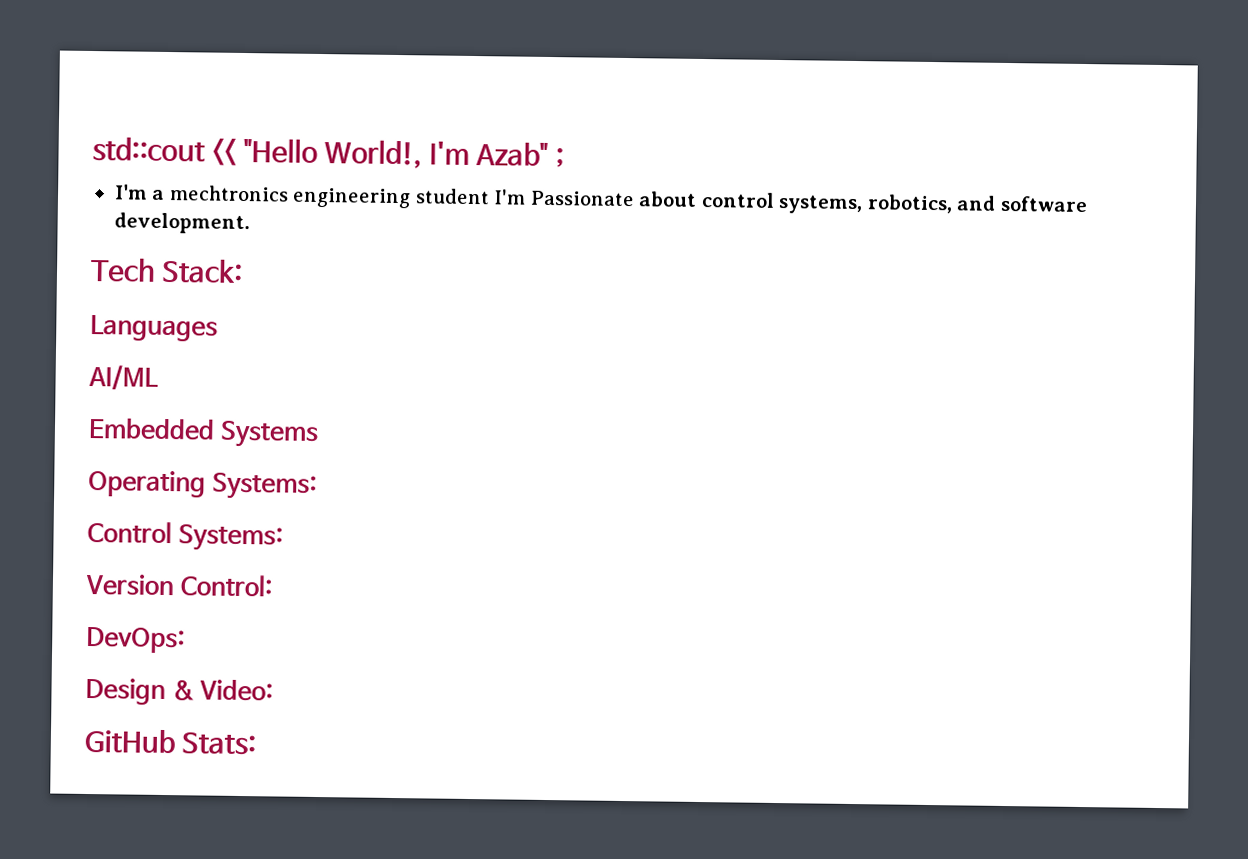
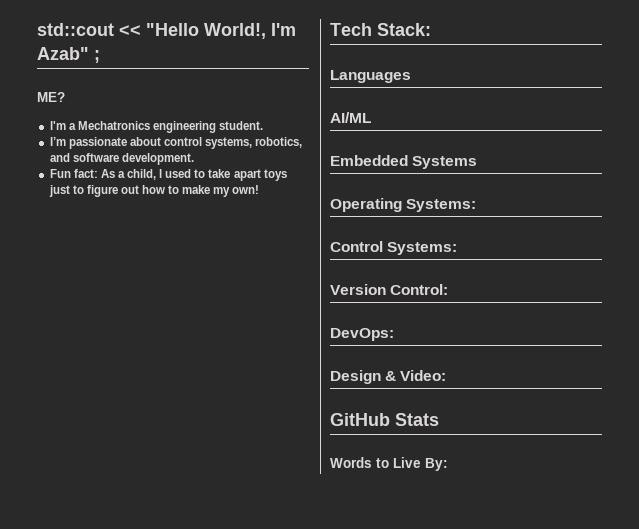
+ ME?
- I'm a mechtronics engineering student I'm Passionate about control systems, robotics, and software development.
+ I'm a Mechatronics engineering student.
+ I’m passionate about control systems, robotics, and software development.
+ Fun fact: As a child, I used to take apart toys just to figure out how to make my own!
- GitHub Stats:
+ GitHub Stats
+ Words to Live By:

